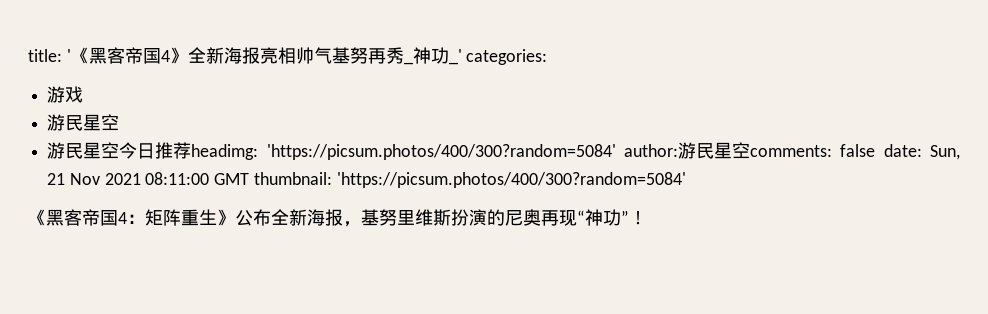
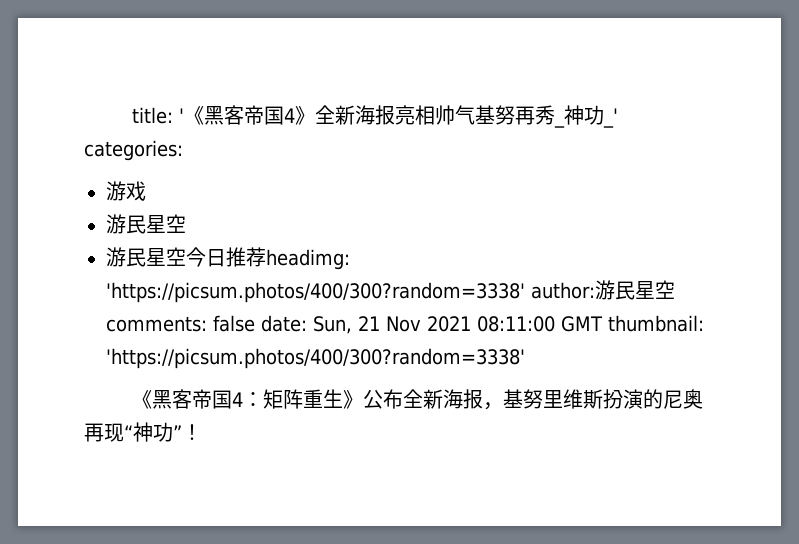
- 游民星空今日推荐headimg: 'https://picsum.photos/400/300?random=5084' author:游民星空comments: false date: Sun, 21 Nov 2021 08:11:00 GMT thumbnail: 'https://picsum.photos/400/300?random=5084'
+ 游民星空今日推荐headimg: 'https://picsum.photos/400/300?random=3338' author:游民星空comments: false date: Sun, 21 Nov 2021 08:11:00 GMT thumbnail: 'https://picsum.photos/400/300?random=3338'

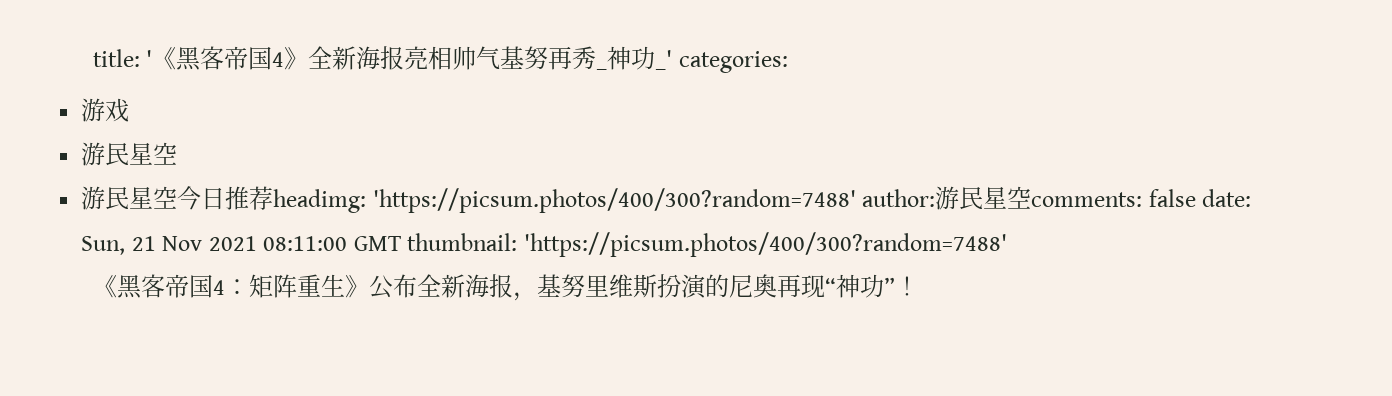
- 游民星空今日推荐headimg: 'https://picsum.photos/400/300?random=3338' author:游民星空comments: false date: Sun, 21 Nov 2021 08:11:00 GMT thumbnail: 'https://picsum.photos/400/300?random=3338'
+ 游民星空今日推荐headimg: 'https://picsum.photos/400/300?random=7488' author:游民星空comments: false date: Sun, 21 Nov 2021 08:11:00 GMT thumbnail: 'https://picsum.photos/400/300?random=7488'

